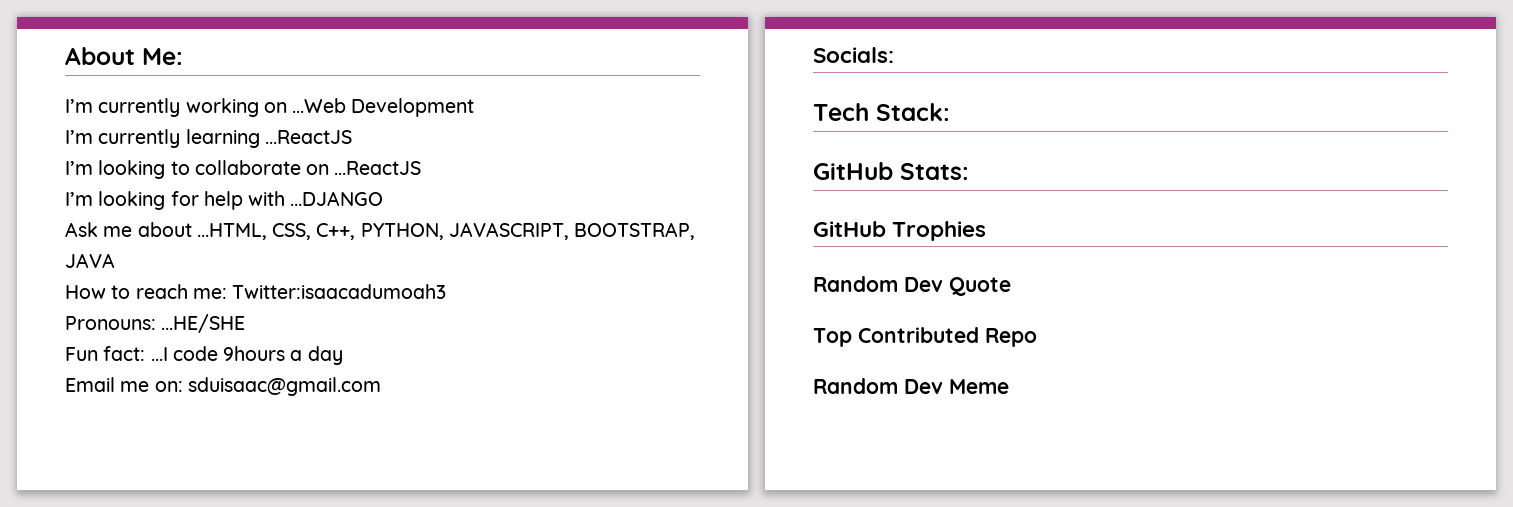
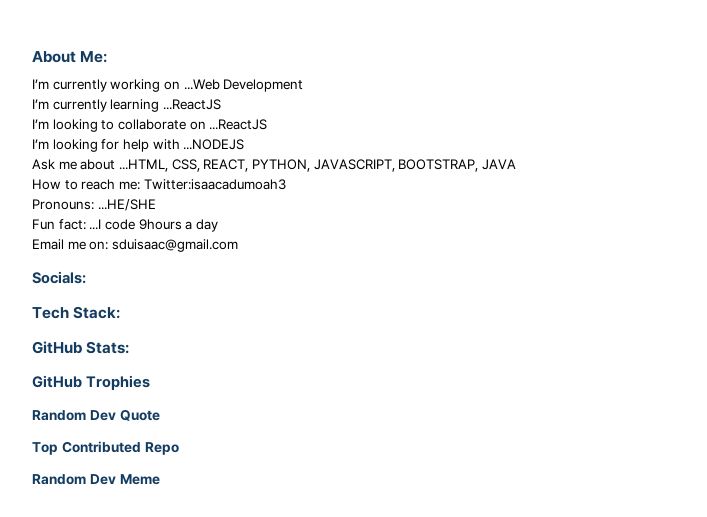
- I’m looking for help with ...DJANGO
+ I’m looking for help with ...NODEJS
- Ask me about ...HTML, CSS, C++, PYTHON, JAVASCRIPT, BOOTSTRAP, JAVA
+ Ask me about ...HTML, CSS, REACT, PYTHON, JAVASCRIPT, BOOTSTRAP, JAVA

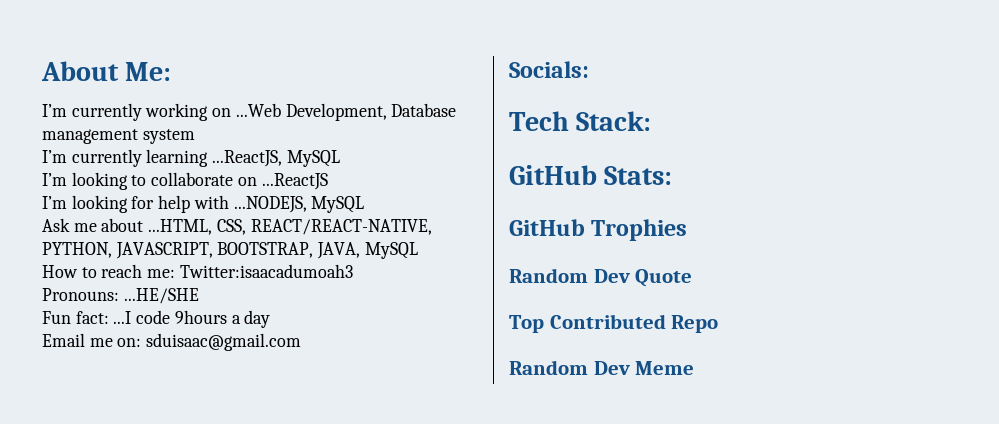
- I’m currently working on ...Web Development
+ I’m currently working on ...Web Development, Database management system
- I’m currently learning ...ReactJS
+ I’m currently learning ...ReactJS, MySQL
- I’m looking for help with ...NODEJS
+ I’m looking for help with ...NODEJS, MySQL
- Ask me about ...HTML, CSS, REACT, PYTHON, JAVASCRIPT, BOOTSTRAP, JAVA
+ Ask me about ...HTML, CSS, REACT/REACT-NATIVE, PYTHON, JAVASCRIPT, BOOTSTRAP, JAVA, MySQL

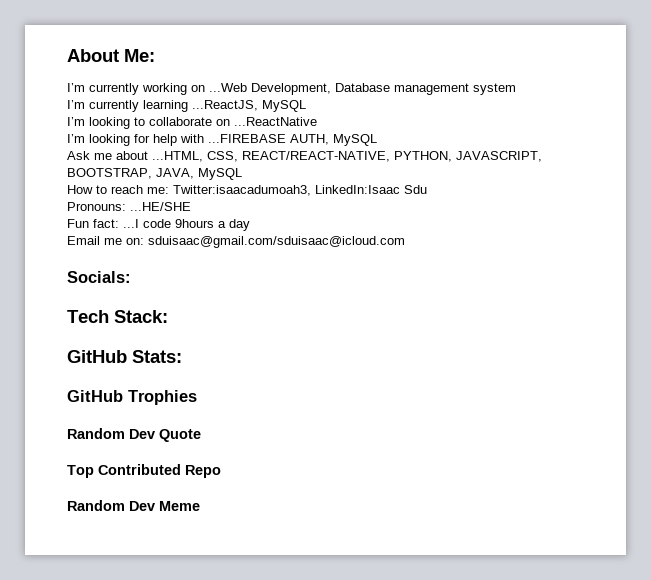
- I’m looking to collaborate on ...ReactJS
+ I’m looking to collaborate on ...ReactNative
- I’m looking for help with ...NODEJS, MySQL
+ I’m looking for help with ...FIREBASE AUTH, MySQL
- How to reach me: Twitter:isaacadumoah3
+ How to reach me: Twitter:isaacadumoah3, LinkedIn:Isaac Sdu
- Email me on: sduisaac@gmail.com
+ Email me on: sduisaac@gmail.com/sduisaac@icloud.com

